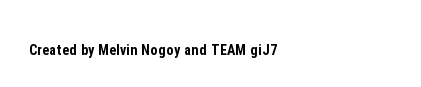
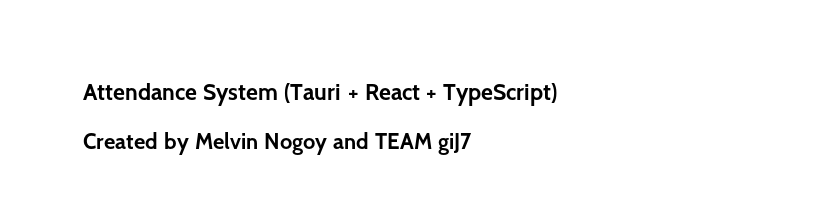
+ Attendance System (Tauri + React + TypeScript)

